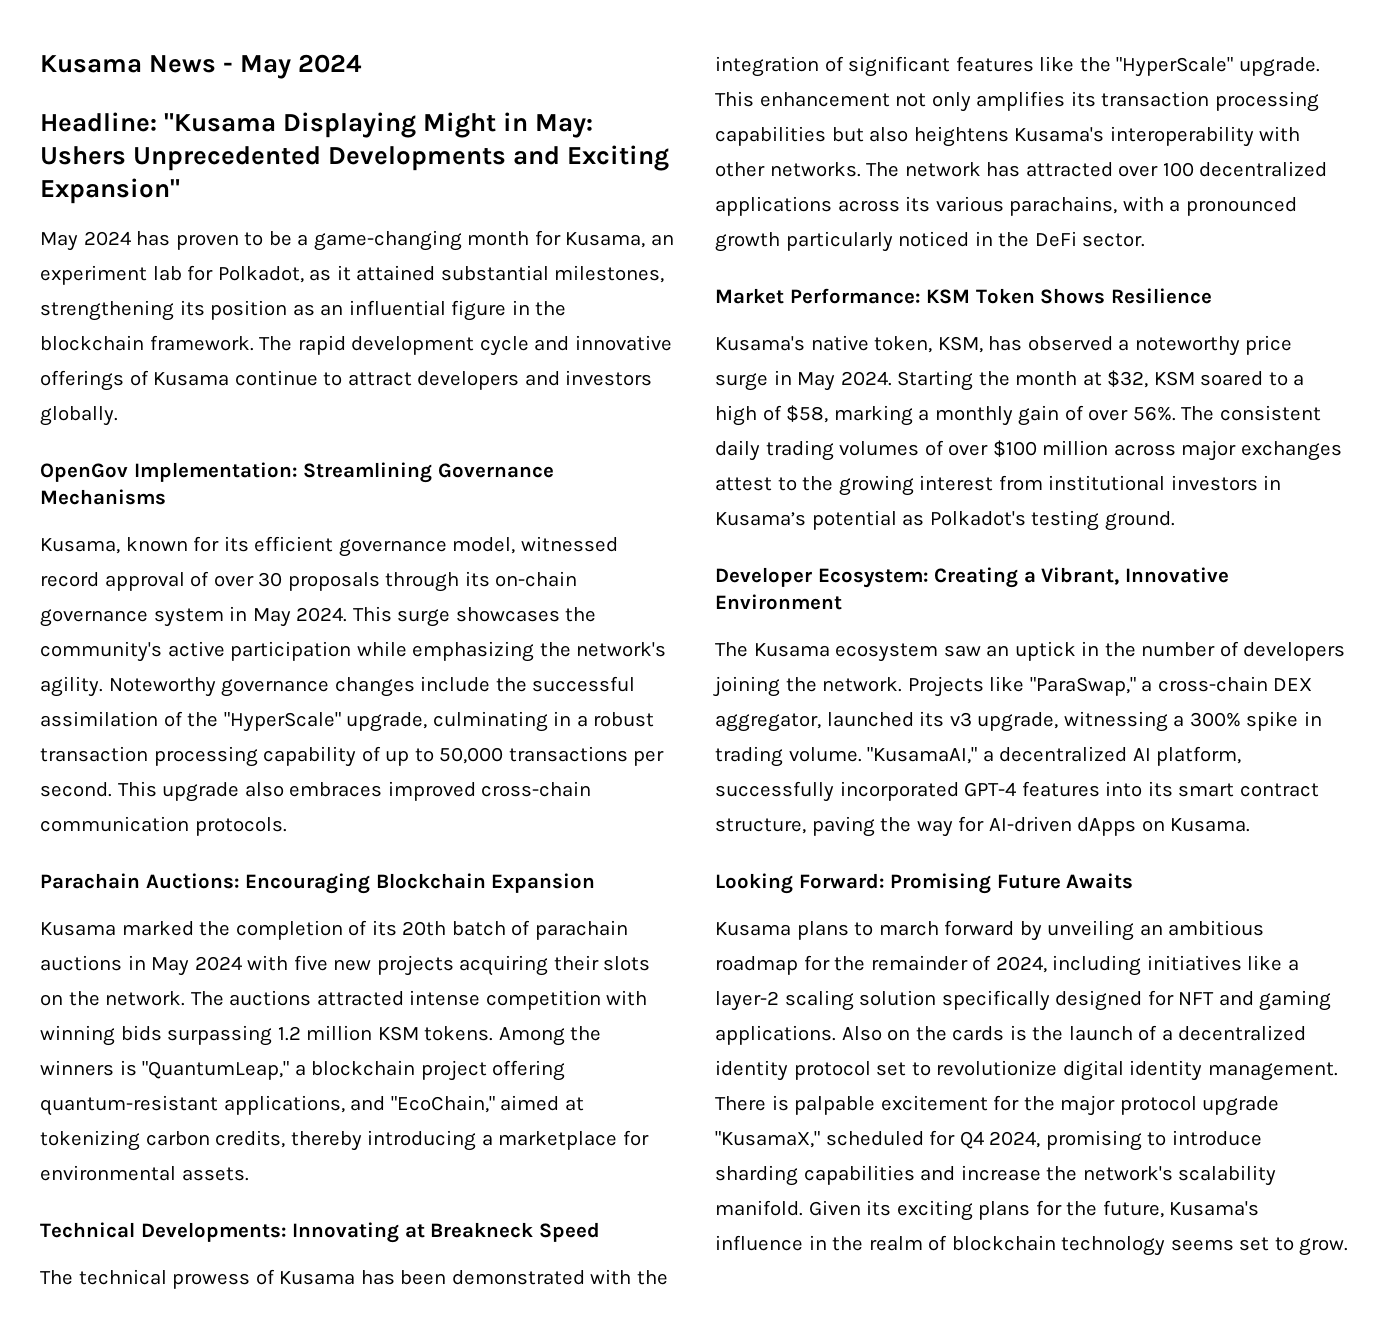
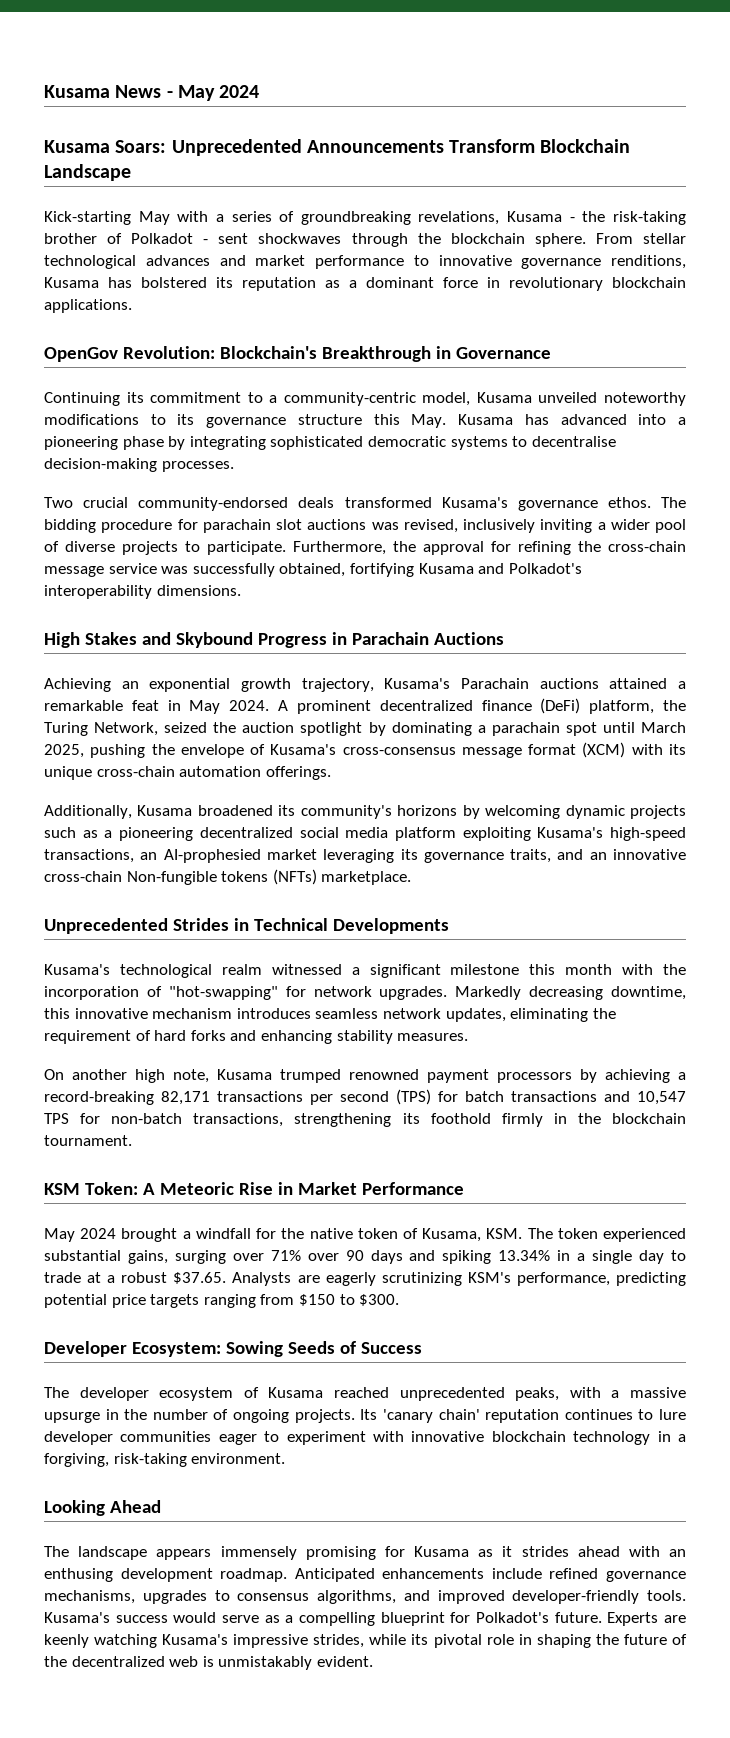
- Headline: "Kusama Displaying Might in May: Ushers Unprecedented Developments and Exciting Expansion"
- May 2024 has proven to be a game-changing month for Kusama, an experiment lab for Polkadot, as it attained substantial milestones, strengthening its position as an influential figure in the blockchain framework. The rapid development cycle and innovative offerings of Kusama continue to attract developers and investors globally.
- OpenGov Implementation: Streamlining Governance Mechanisms
- Kusama, known for its efficient governance model, witnessed record approval of over 30 proposals through its on-chain governance system in May 2024. This surge showcases the community's active participation while emphasizing the network's agility. Noteworthy governance changes include the successful assimilation of the "HyperScale" upgrade, culminating in a robust transaction processing capability of up to 50,000 transactions per second. This upgrade also embraces improved cross-chain communication protocols.
- Parachain Auctions: Encouraging Blockchain Expansion
- Kusama marked the completion of its 20th batch of parachain auctions in May 2024 with five new projects acquiring their slots on the network. The auctions attracted intense competition with winning bids surpassing 1.2 million KSM tokens. Among the winners is "QuantumLeap," a blockchain project offering quantum-resistant applications, and "EcoChain," aimed at tokenizing carbon credits, thereby introducing a marketplace for environmental assets.
- Technical Developments: Innovating at Breakneck Speed
- The technical prowess of Kusama has been demonstrated with the integration of significant features like the "HyperScale" upgrade. This enhancement not only amplifies its transaction processing capabilities but also heightens Kusama's interoperability with other networks. The network has attracted over 100 decentralized applications across its various parachains, with a pronounced growth particularly noticed in the DeFi sector.
- Market Performance: KSM Token Shows Resilience
- Kusama's native token, KSM, has observed a noteworthy price surge in May 2024. Starting the month at $32, KSM soared to a high of $58, marking a monthly gain of over 56%. The consistent daily trading volumes of over $100 million across major exchanges attest to the growing interest from institutional investors in Kusama’s potential as Polkadot's testing ground.
- Developer Ecosystem: Creating a Vibrant, Innovative Environment
- The Kusama ecosystem saw an uptick in the number of developers joining the network. Projects like "ParaSwap," a cross-chain DEX aggregator, launched its v3 upgrade, witnessing a 300% spike in trading volume. "KusamaAI," a decentralized AI platform, successfully incorporated GPT-4 features into its smart contract structure, paving the way for AI-driven dApps on Kusama.
- Looking Forward: Promising Future Awaits
- Kusama plans to march forward by unveiling an ambitious roadmap for the remainder of 2024, including initiatives like a layer-2 scaling solution specifically designed for NFT and gaming applications. Also on the cards is the launch of a decentralized identity protocol set to revolutionize digital identity management. There is palpable excitement for the major protocol upgrade "KusamaX," scheduled for Q4 2024, promising to introduce sharding capabilities and increase the network's scalability manifold. Given its exciting plans for the future, Kusama's influence in the realm of blockchain technology seems set to grow.
+ Kusama Soars: Unprecedented Announcements Transform Blockchain Landscape
+ Kick-starting May with a series of groundbreaking revelations, Kusama - the risk-taking brother of Polkadot - sent shockwaves through the blockchain sphere. From stellar technological advances and market performance to innovative governance renditions, Kusama has bolstered its reputation as a dominant force in revolutionary blockchain applications.
+ OpenGov Revolution: Blockchain's Breakthrough in Governance
+ Continuing its commitment to a community-centric model, Kusama unveiled noteworthy modifications to its governance structure this May. Kusama has advanced into a pioneering phase by integrating sophisticated democratic systems to decentralise decision-making processes.
+ Two crucial community-endorsed deals transformed Kusama's governance ethos. The bidding procedure for parachain slot auctions was revised, inclusively inviting a wider pool of diverse projects to participate. Furthermore, the approval for refining the cross-chain message service was successfully obtained, fortifying Kusama and Polkadot's interoperability dimensions.
+ High Stakes and Skybound Progress in Parachain Auctions
+ Achieving an exponential growth trajectory, Kusama's Parachain auctions attained a remarkable feat in May 2024. A prominent decentralized finance (DeFi) platform, the Turing Network, seized the auction spotlight by dominating a parachain spot until March 2025, pushing the envelope of Kusama's cross-consensus message format (XCM) with its unique cross-chain automation offerings.
+ Additionally, Kusama broadened its community's horizons by welcoming dynamic projects such as a pioneering decentralized social media platform exploiting Kusama's high-speed transactions, an AI-prophesied market leveraging its governance traits, and an innovative cross-chain Non-fungible tokens (NFTs) marketplace.
+ Unprecedented Strides in Technical Developments
+ Kusama's technological realm witnessed a significant milestone this month with the incorporation of "hot-swapping" for network upgrades. Markedly decreasing downtime, this innovative mechanism introduces seamless network updates, eliminating the requirement of hard forks and enhancing stability measures.
+ On another high note, Kusama trumped renowned payment processors by achieving a record-breaking 82,171 transactions per second (TPS) for batch transactions and 10,547 TPS for non-batch transactions, strengthening its foothold firmly in the blockchain tournament.
+ KSM Token: A Meteoric Rise in Market Performance
+ May 2024 brought a windfall for the native token of Kusama, KSM. The token experienced substantial gains, surging over 71% over 90 days and spiking 13.34% in a single day to trade at a robust $37.65. Analysts are eagerly scrutinizing KSM's performance, predicting potential price targets ranging from $150 to $300.
+ Developer Ecosystem: Sowing Seeds of Success
+ The developer ecosystem of Kusama reached unprecedented peaks, with a massive upsurge in the number of ongoing projects. Its 'canary chain' reputation continues to lure developer communities eager to experiment with innovative blockchain technology in a forgiving, risk-taking environment.
+ Looking Ahead
+ The landscape appears immensely promising for Kusama as it strides ahead with an enthusing development roadmap. Anticipated enhancements include refined governance mechanisms, upgrades to consensus algorithms, and improved developer-friendly tools. Kusama's success would serve as a compelling blueprint for Polkadot's future. Experts are keenly watching Kusama's impressive strides, while its pivotal role in shaping the future of the decentralized web is unmistakably evident.

